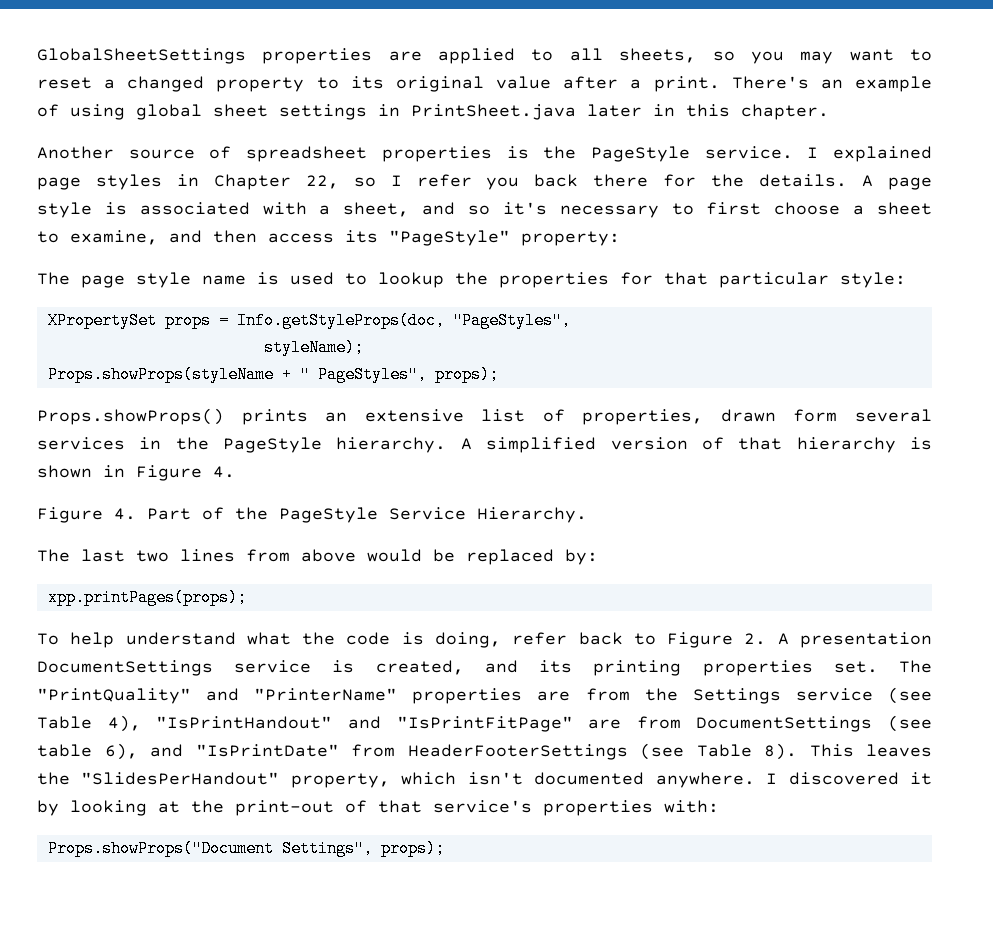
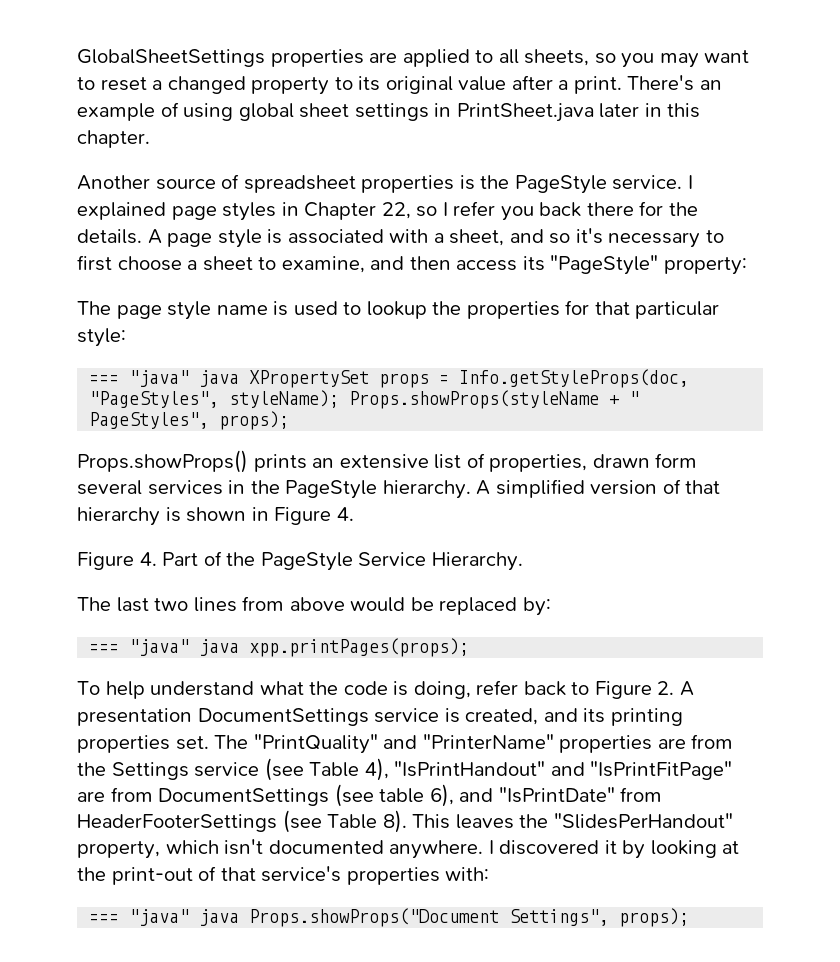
- XPropertySet props = Info.getStyleProps(doc, "PageStyles",
- styleName);
- Props.showProps(styleName + " PageStyles", props);
+ === "java" java XPropertySet props = Info.getStyleProps(doc, "PageStyles", styleName); Props.showProps(styleName + " PageStyles", props);
- xpp.printPages(props);
+ === "java" java xpp.printPages(props);
- Props.showProps("Document Settings", props);
+ === "java" java Props.showProps("Document Settings", props);

